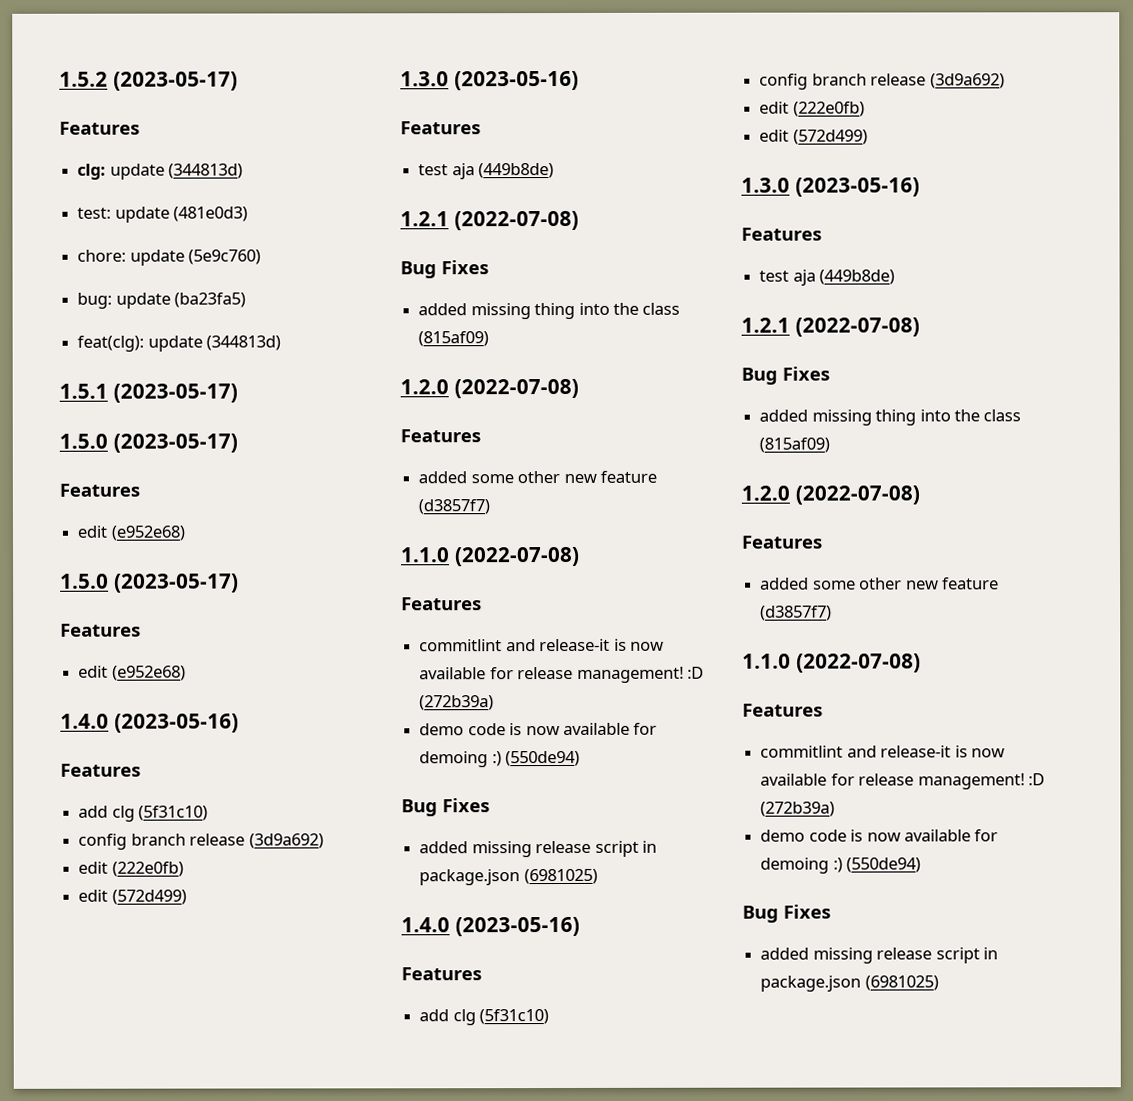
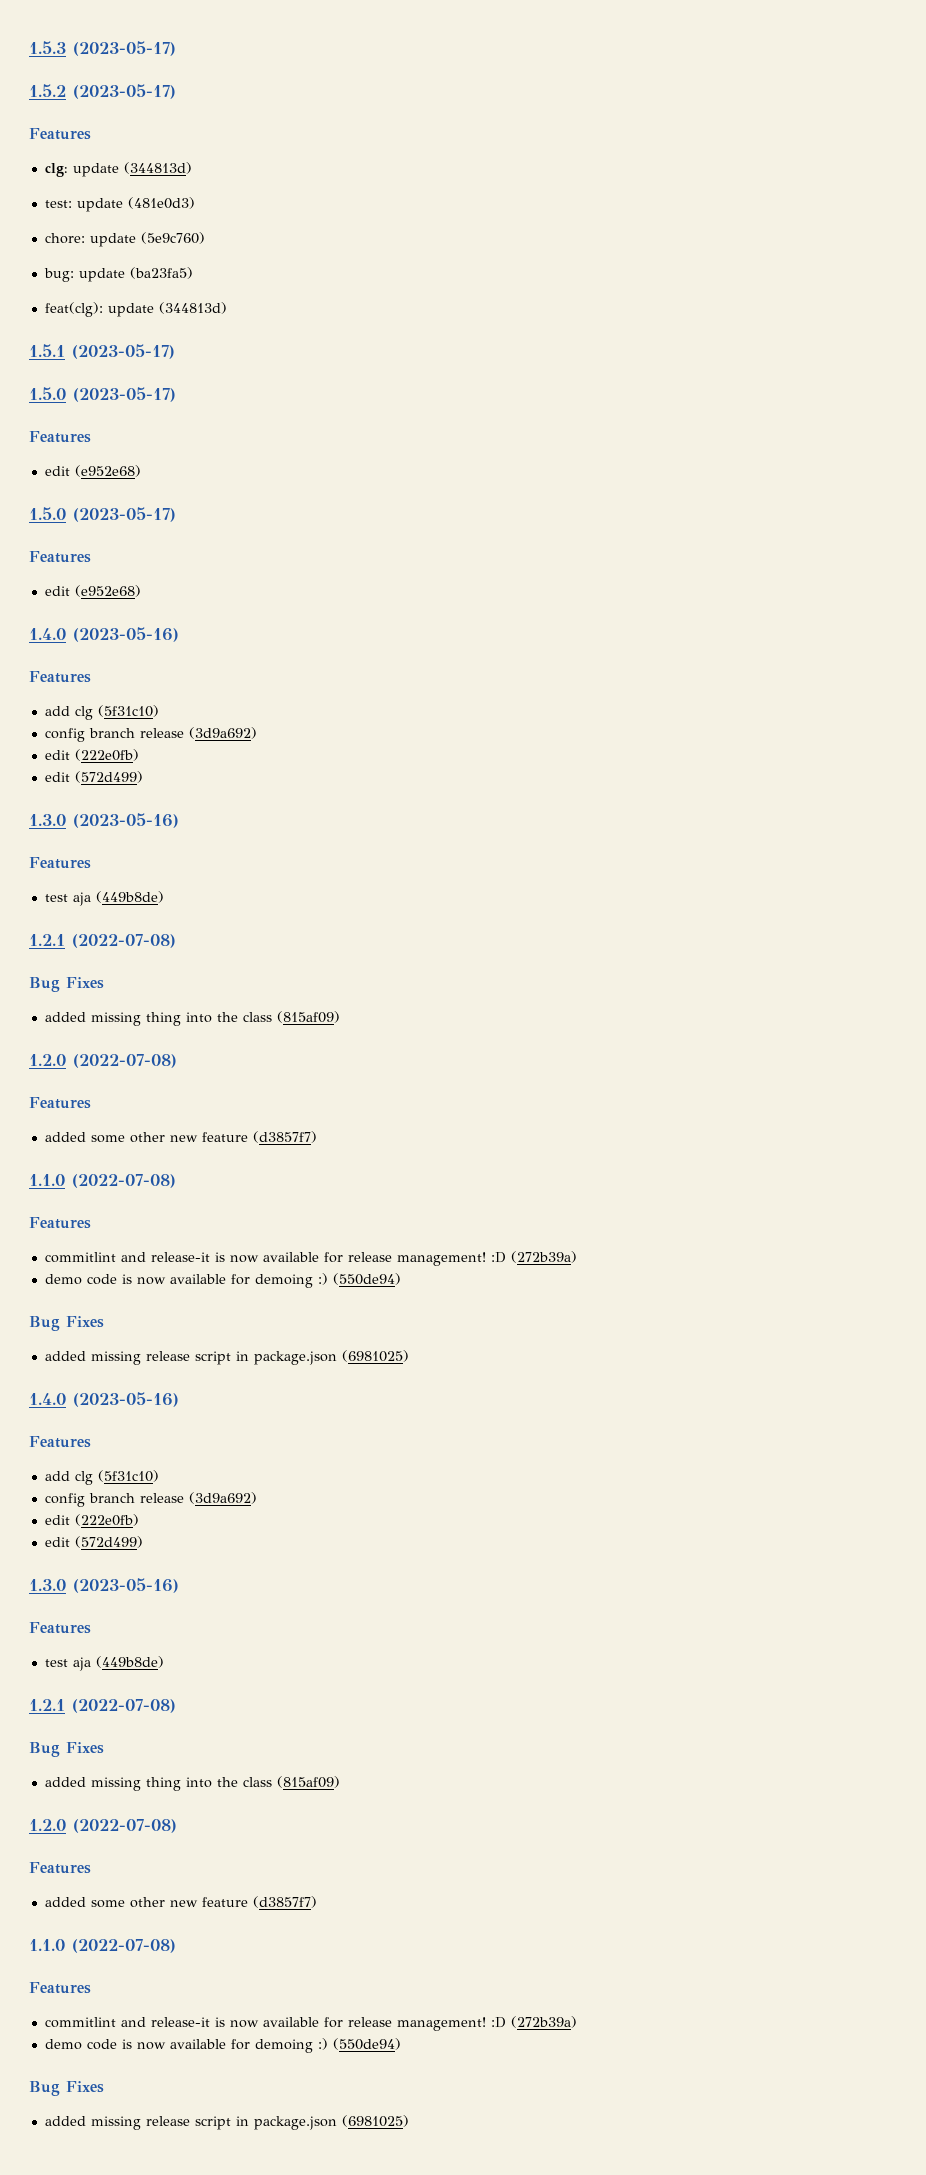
+ 1.5.3 (2023-05-17)

